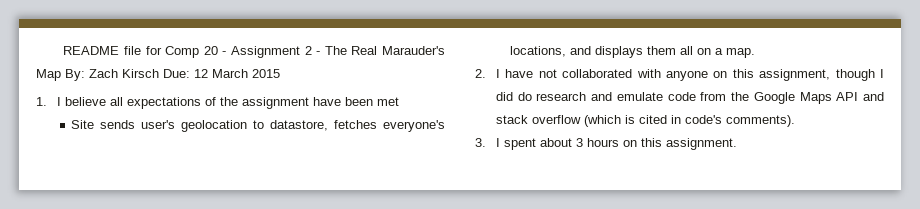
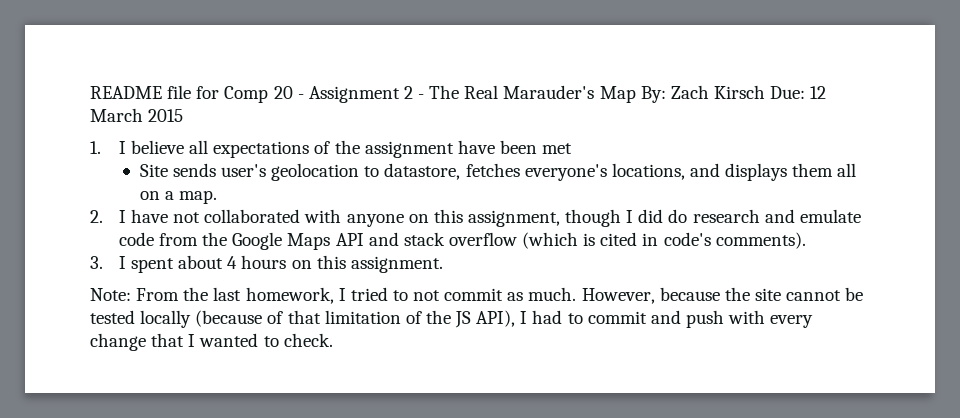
- 3. I spent about 3 hours on this assignment.
+ 3. I spent about 4 hours on this assignment.
+ Note: From the last homework, I tried to not commit as much. However, because the site cannot be tested locally (because of that limitation of the JS API), I had to commit and push with every change that I wanted to check.

